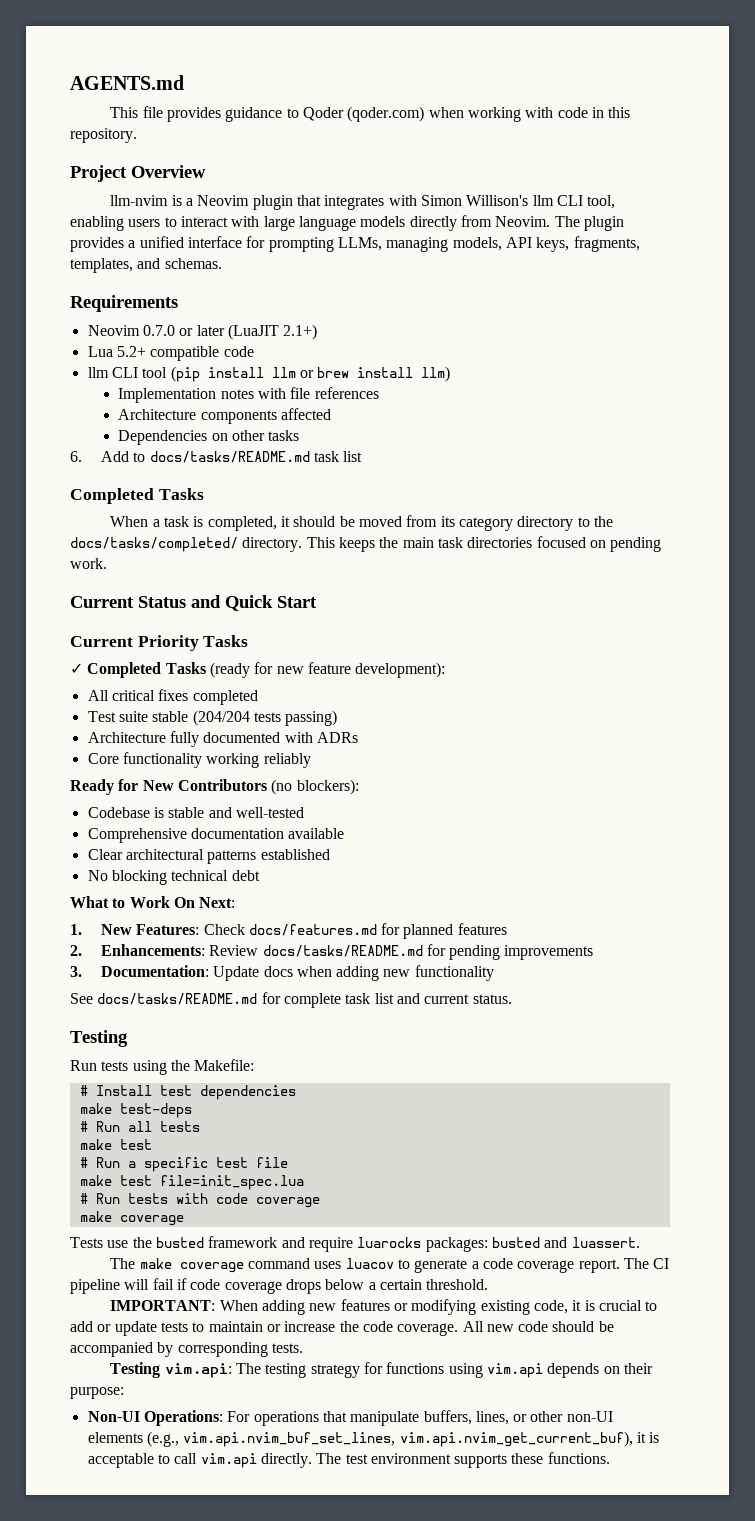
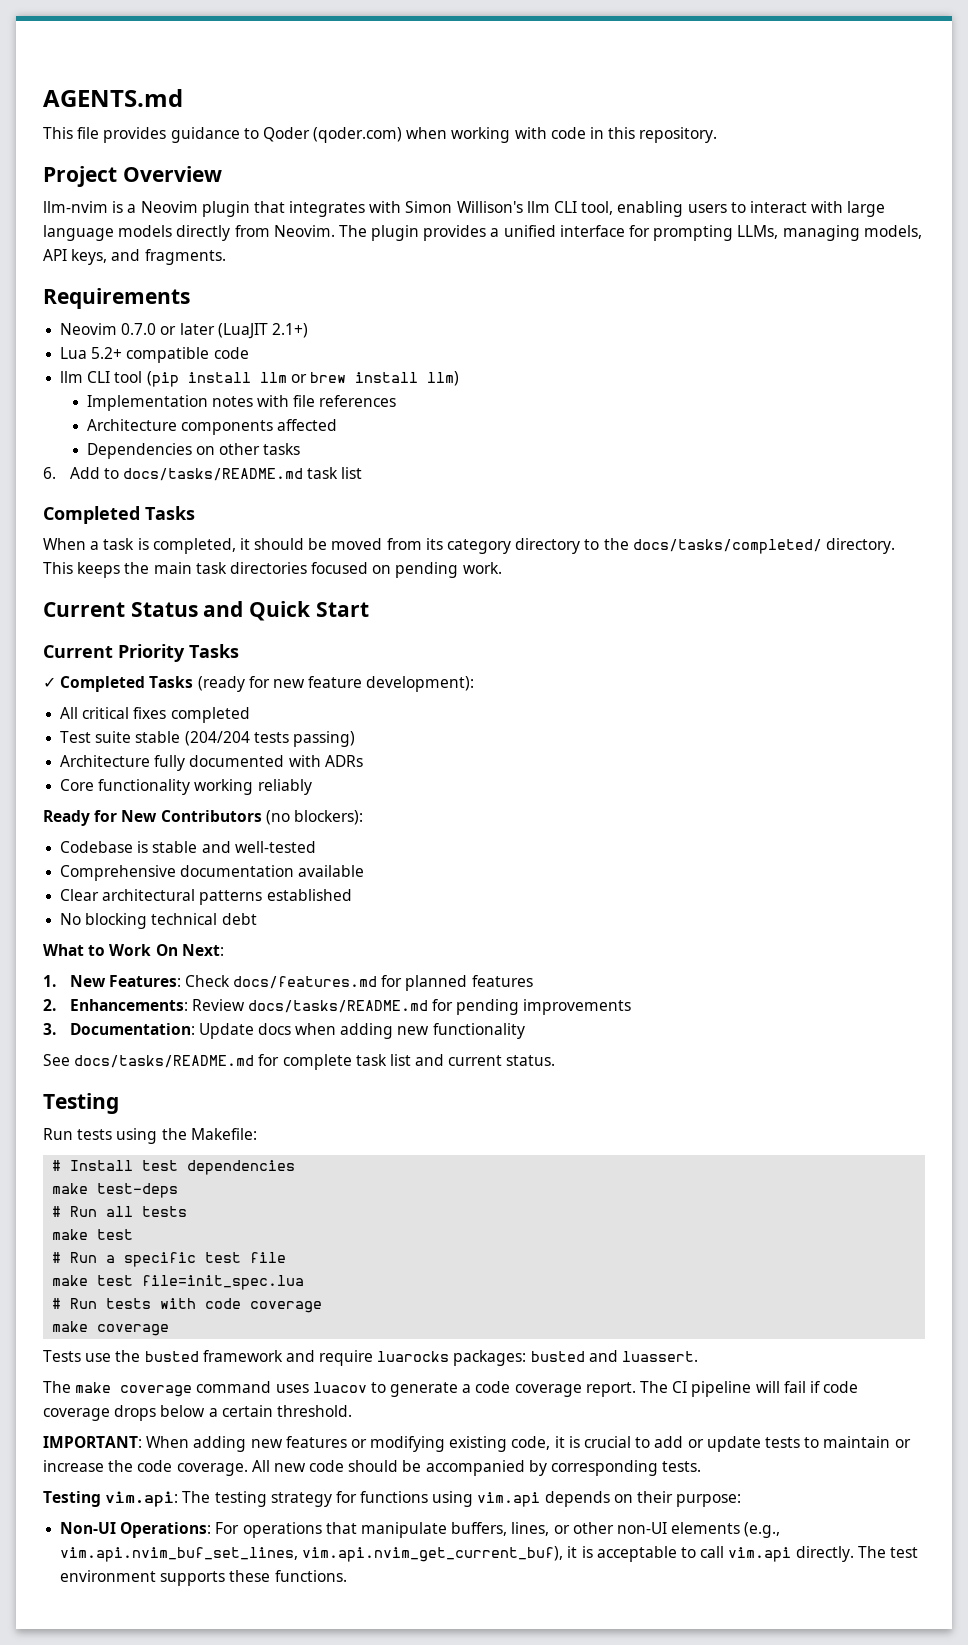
- The plugin provides a unified interface for prompting LLMs, managing models, API keys, fragments, templates, and schemas.
+ The plugin provides a unified interface for prompting LLMs, managing models, API keys, and fragments.

